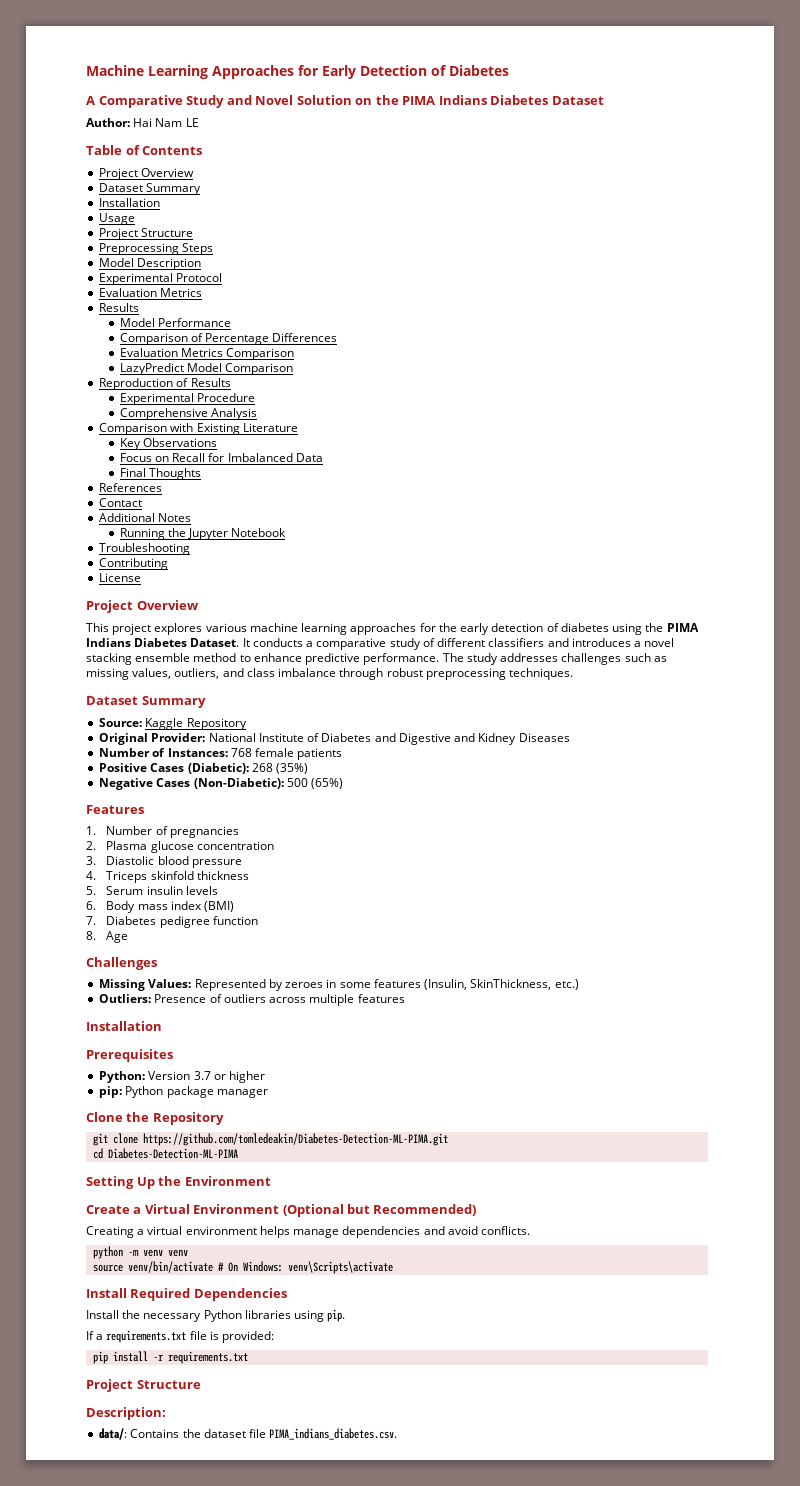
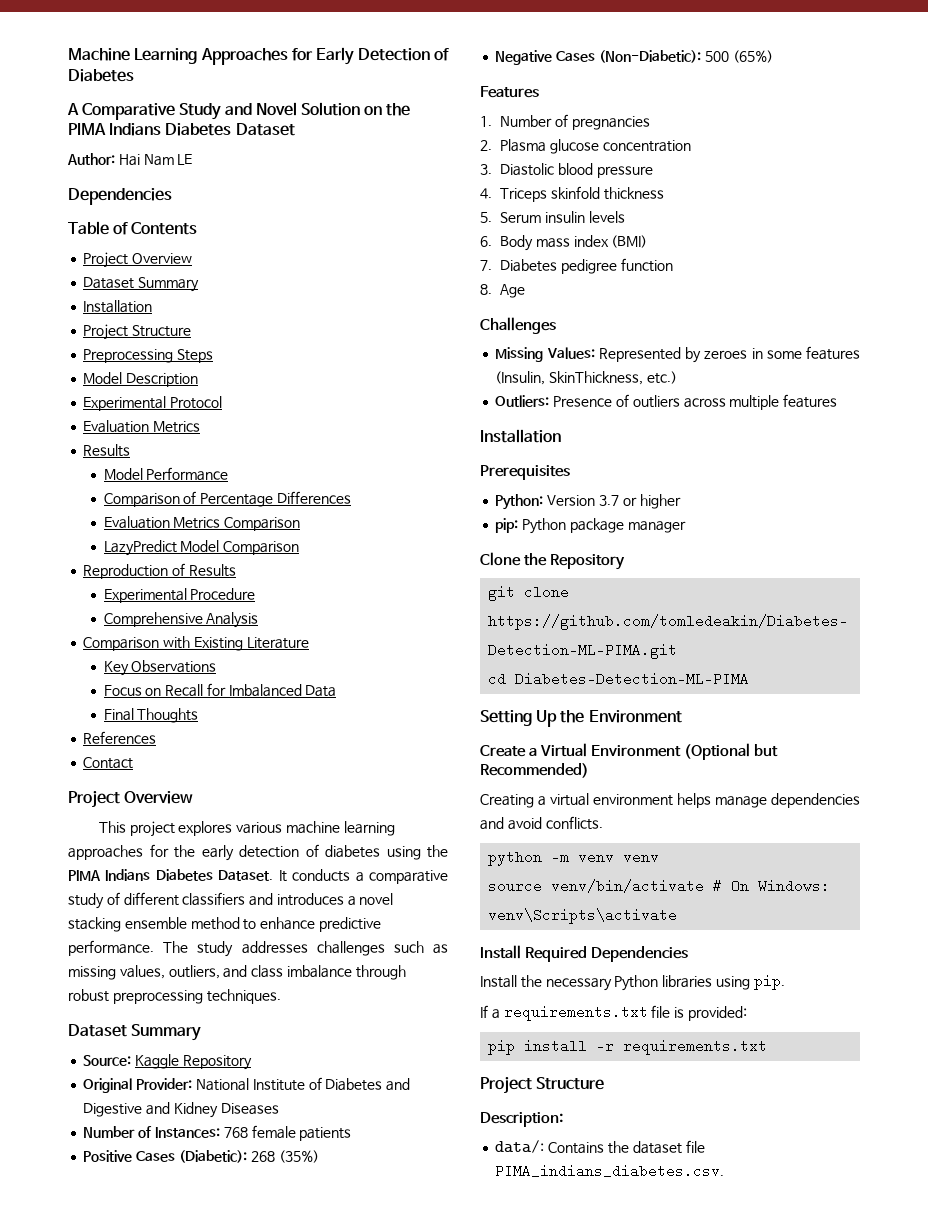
  Author: Hai Nam LE
+ Dependencies
- Usage
- Additional Notes
- Running the Jupyter Notebook
- Troubleshooting
- Contributing
- License

